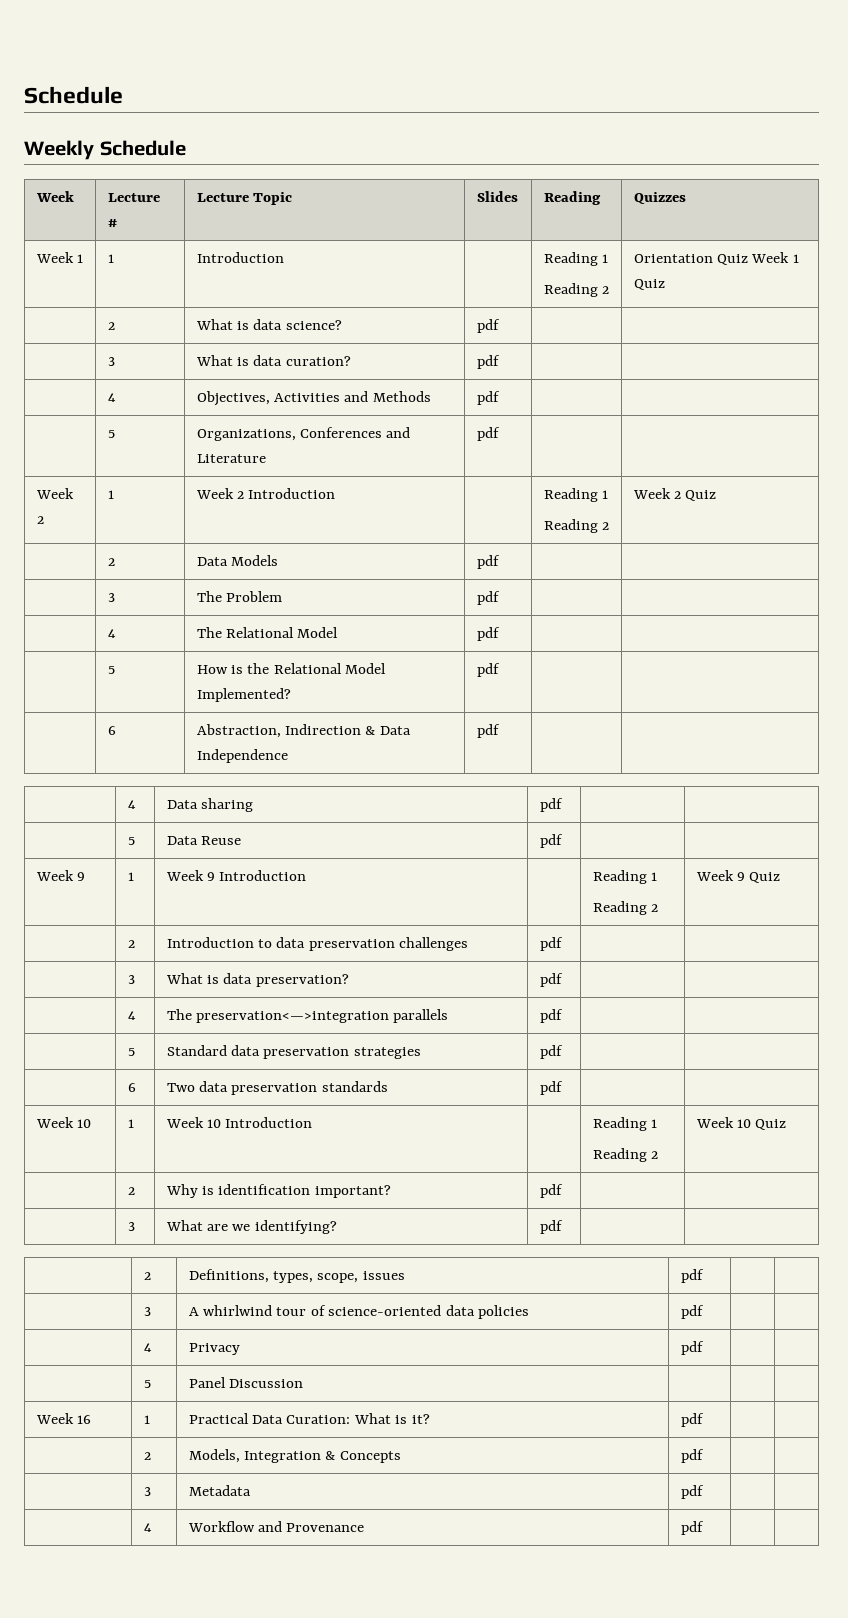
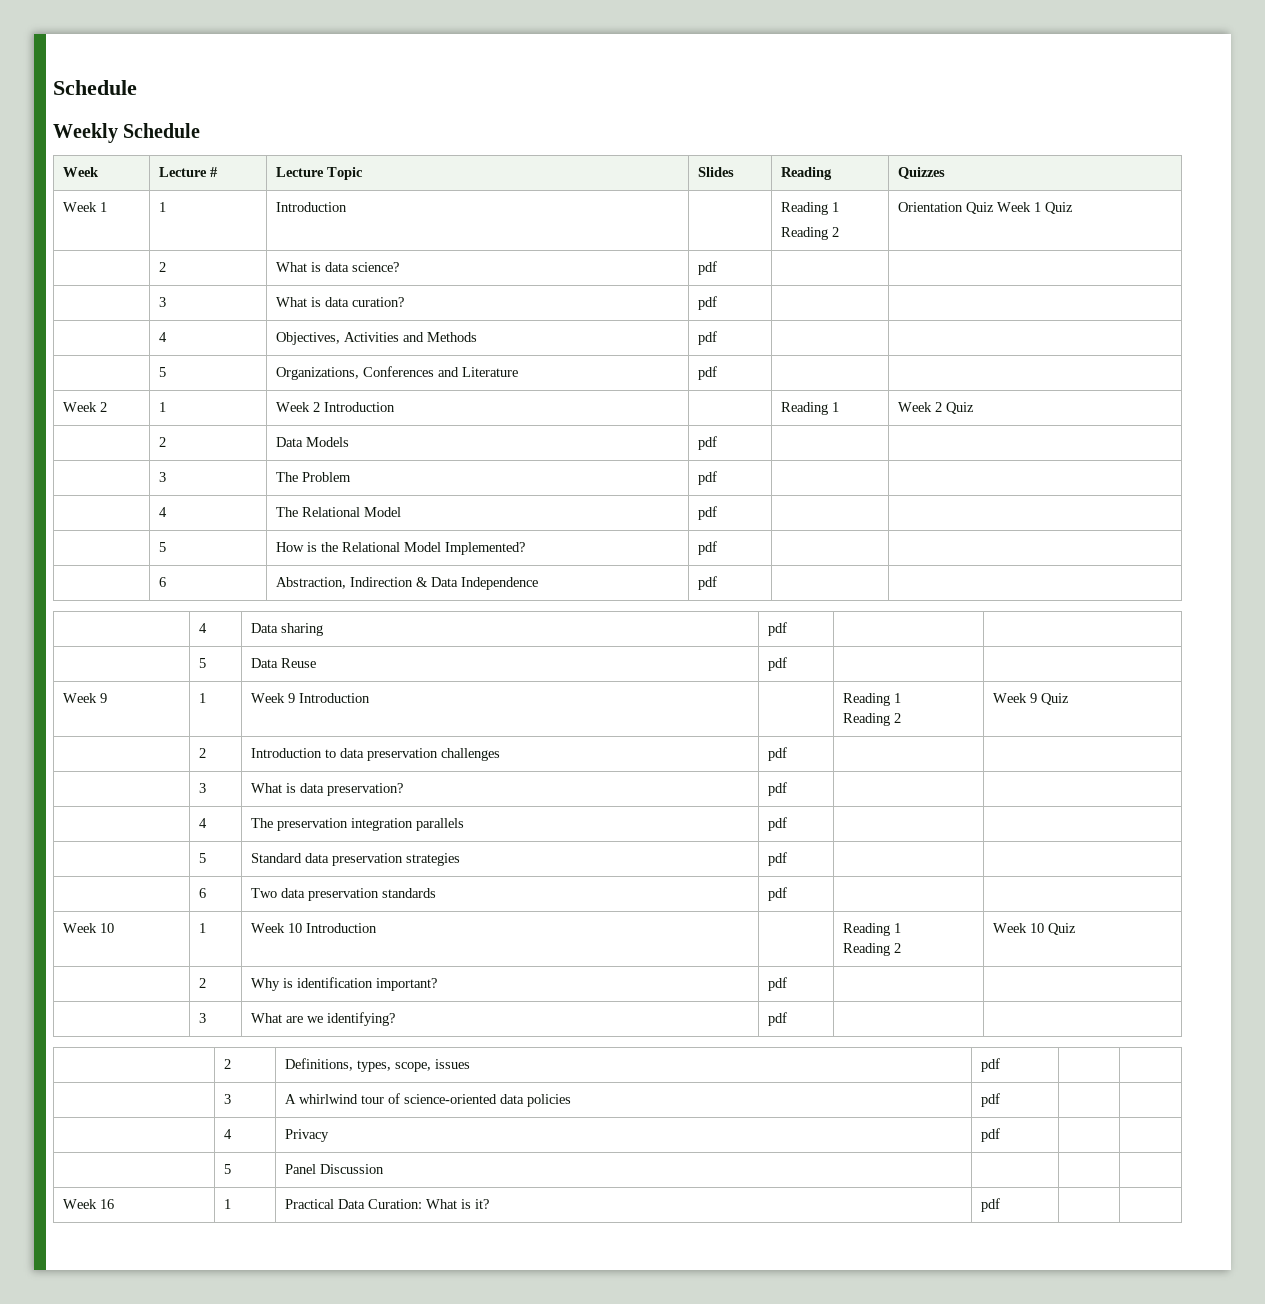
- Week 2 | 1 | Week 2 Introduction | | Reading 1
- Reading 2 | Week 2 Quiz
+ Week 2 | 1 | Week 2 Introduction | | Reading 1 | Week 2 Quiz
- | 4 | The preservation<—>integration parallels | pdf | |
+ | 4 | The preservation integration parallels | pdf | |
- | 2 | Models, Integration & Concepts | pdf | |
- | 3 | Metadata | pdf | |
- | 4 | Workflow and Provenance | pdf | |

